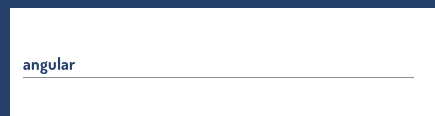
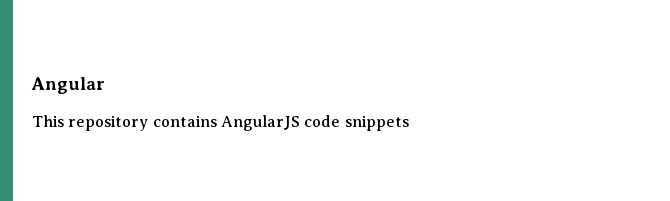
- angular
+ Angular
+ This repository contains AngularJS code snippets

